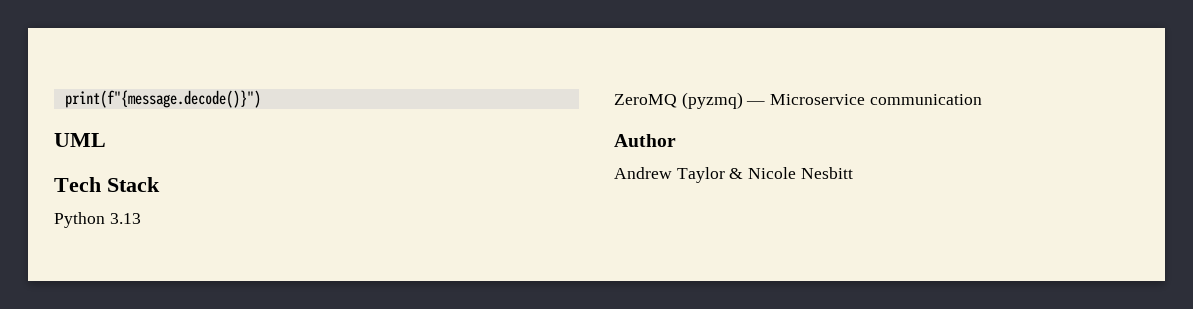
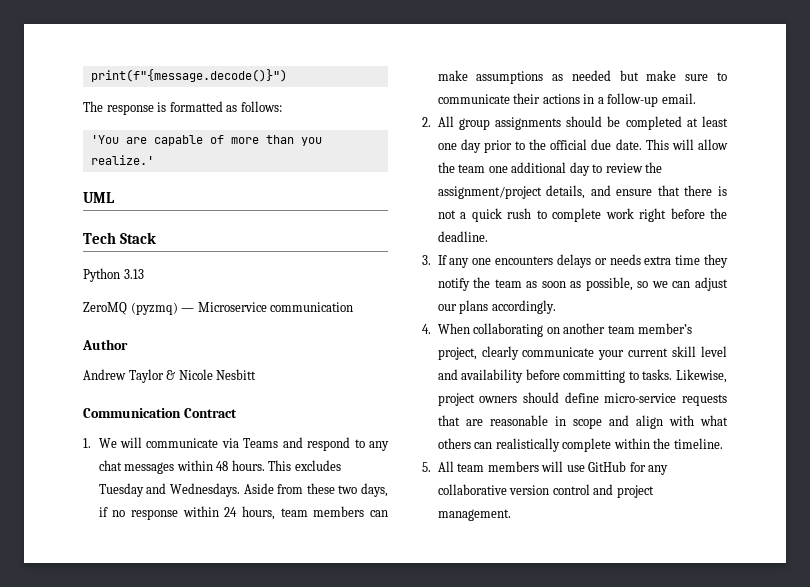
+ The response is formatted as follows:
+ 'You are capable of more than you realize.'
+ Communication Contract
+ 1. We will communicate via Teams and respond to any chat messages within 48 hours. This excludes Tuesday and Wednesdays. Aside from these two days, if no response within 24 hours, team members can make assumptions as needed but make sure to communicate their actions in a follow-up email.
+ 2. All group assignments should be completed at least one day prior to the official due date. This will allow the team one additional day to review the assignment/project details, and ensure that there is not a quick rush to complete work right before the deadline.
+ 3. If any one encounters delays or needs extra time they notify the team as soon as possible, so we can adjust our plans accordingly.
+ 4. When collaborating on another team member’s project, clearly communicate your current skill level and availability before committing to tasks. Likewise, project owners should define micro-service requests that are reasonable in scope and align with what others can realistically complete within the timeline.
+ 5. All team members will use GitHub for any collaborative version control and project management.

